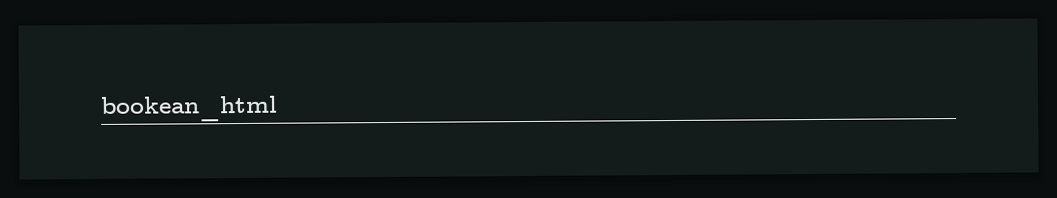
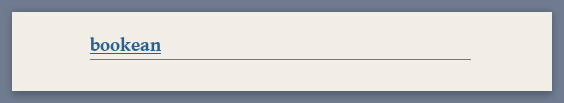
- bookean_html
+ bookean

